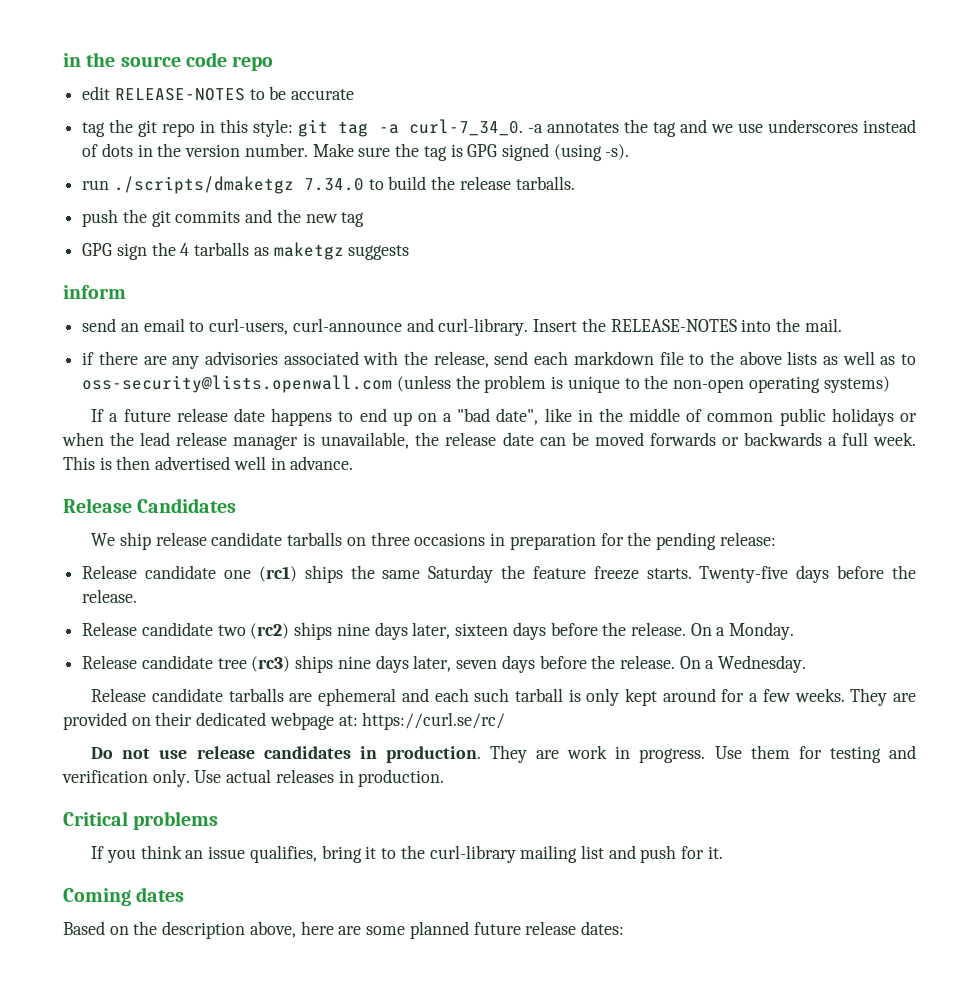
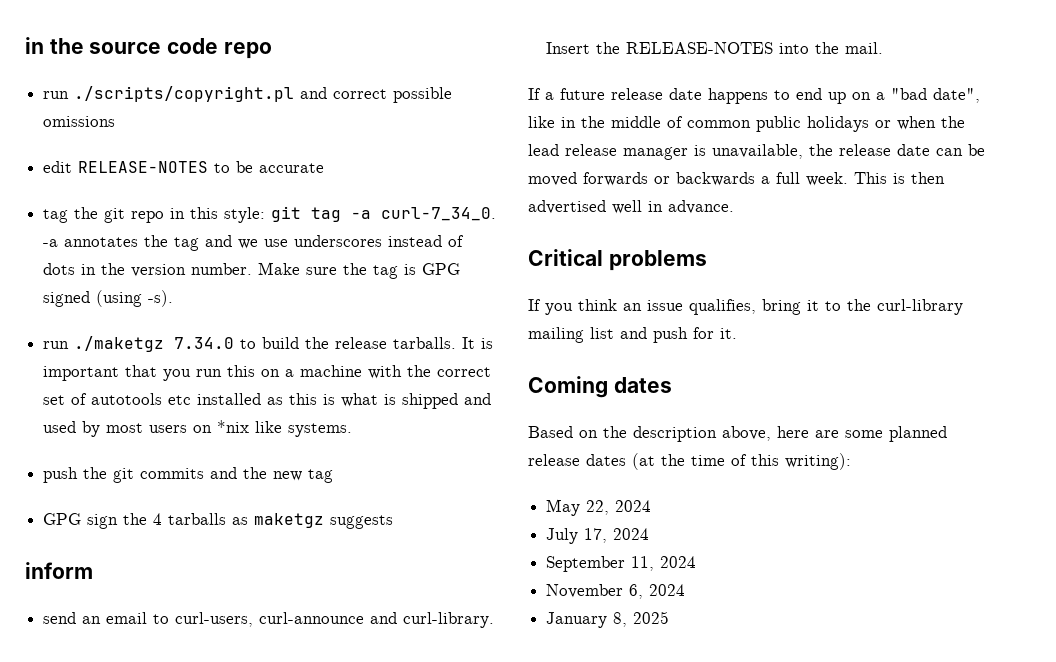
+ run ./scripts/copyright.pl and correct possible omissions
- run ./scripts/dmaketgz 7.34.0 to build the release tarballs.
+ run ./maketgz 7.34.0 to build the release tarballs. It is important that you run this on a machine with the correct set of autotools etc installed as this is what is shipped and used by most users on *nix like systems.
- if there are any advisories associated with the release, send each markdown file to the above lists as well as to oss-security@lists.openwall.com (unless the problem is unique to the non-open operating systems)
- Release Candidates
- We ship release candidate tarballs on three occasions in preparation for the pending release:
- Release candidate one (rc1) ships the same Saturday the feature freeze starts. Twenty-five days before the release.
- Release candidate two (rc2) ships nine days later, sixteen days before the release. On a Monday.
- Release candidate tree (rc3) ships nine days later, seven days before the release. On a Wednesday.
- Release candidate tarballs are ephemeral and each such tarball is only kept around for a few weeks. They are provided on their dedicated webpage at: https://curl.se/rc/
- Do not use release candidates in production. They are work in progress. Use them for testing and verification only. Use actual releases in production.
- Based on the description above, here are some planned future release dates:
+ Based on the description above, here are some planned release dates (at the time of this writing):
+ May 22, 2024
+ July 17, 2024
+ September 11, 2024
+ November 6, 2024
+ January 8, 2025

